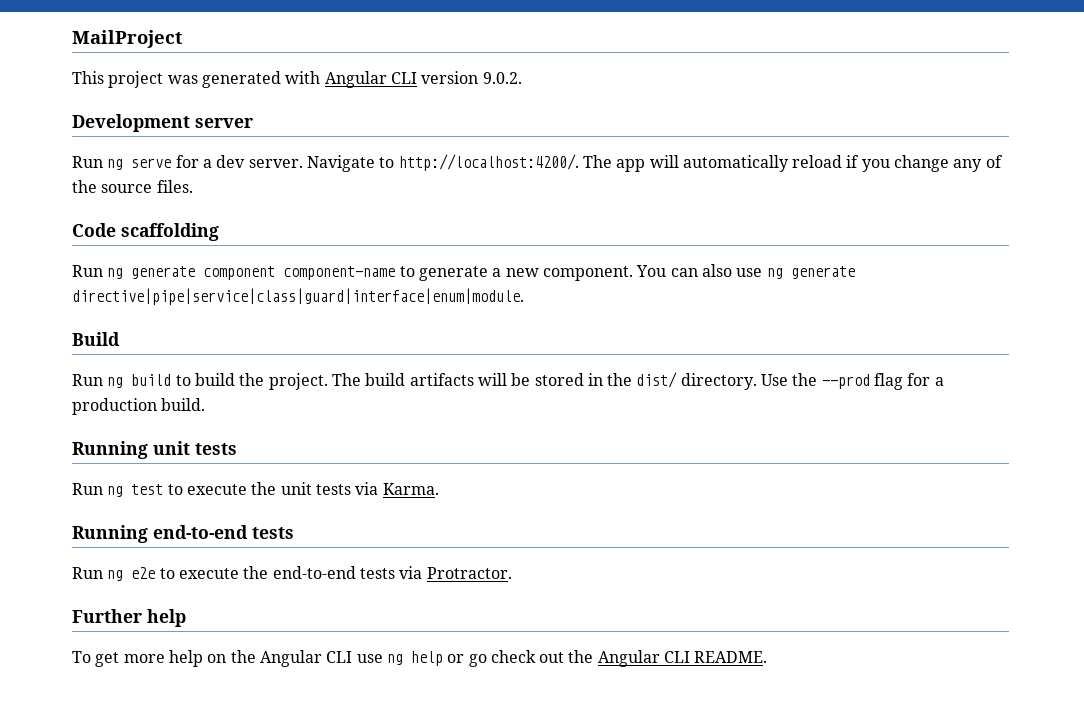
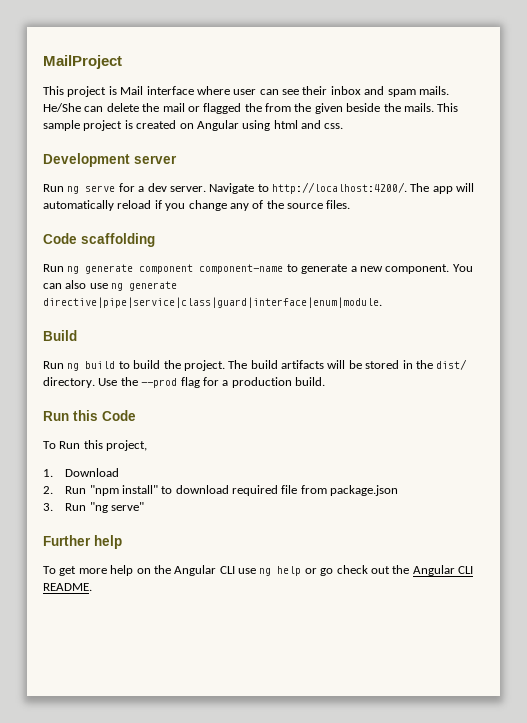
- This project was generated with Angular CLI version 9.0.2.
+ This project is Mail interface where user can see their inbox and spam mails. He/She can delete the mail or flagged the from the given beside the mails. This sample project is created on Angular using html and css.
- Running unit tests
- Run ng test to execute the unit tests via Karma.
- Running end-to-end tests
- Run ng e2e to execute the end-to-end tests via Protractor.
+ Run this Code
+ To Run this project,
+ 1. Download
+ 2. Run "npm install" to download required file from package.json
+ 3. Run "ng serve"

